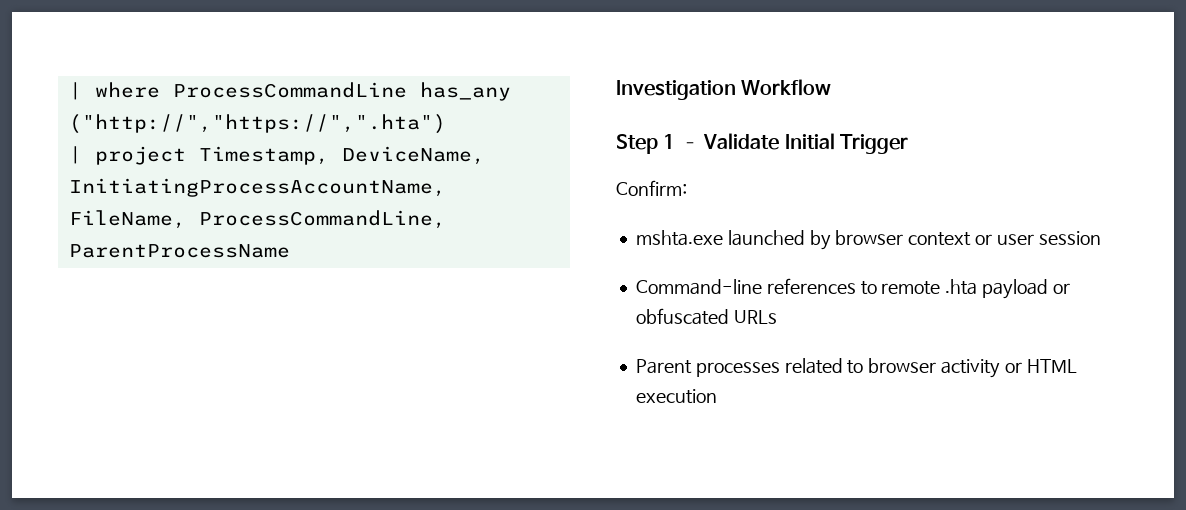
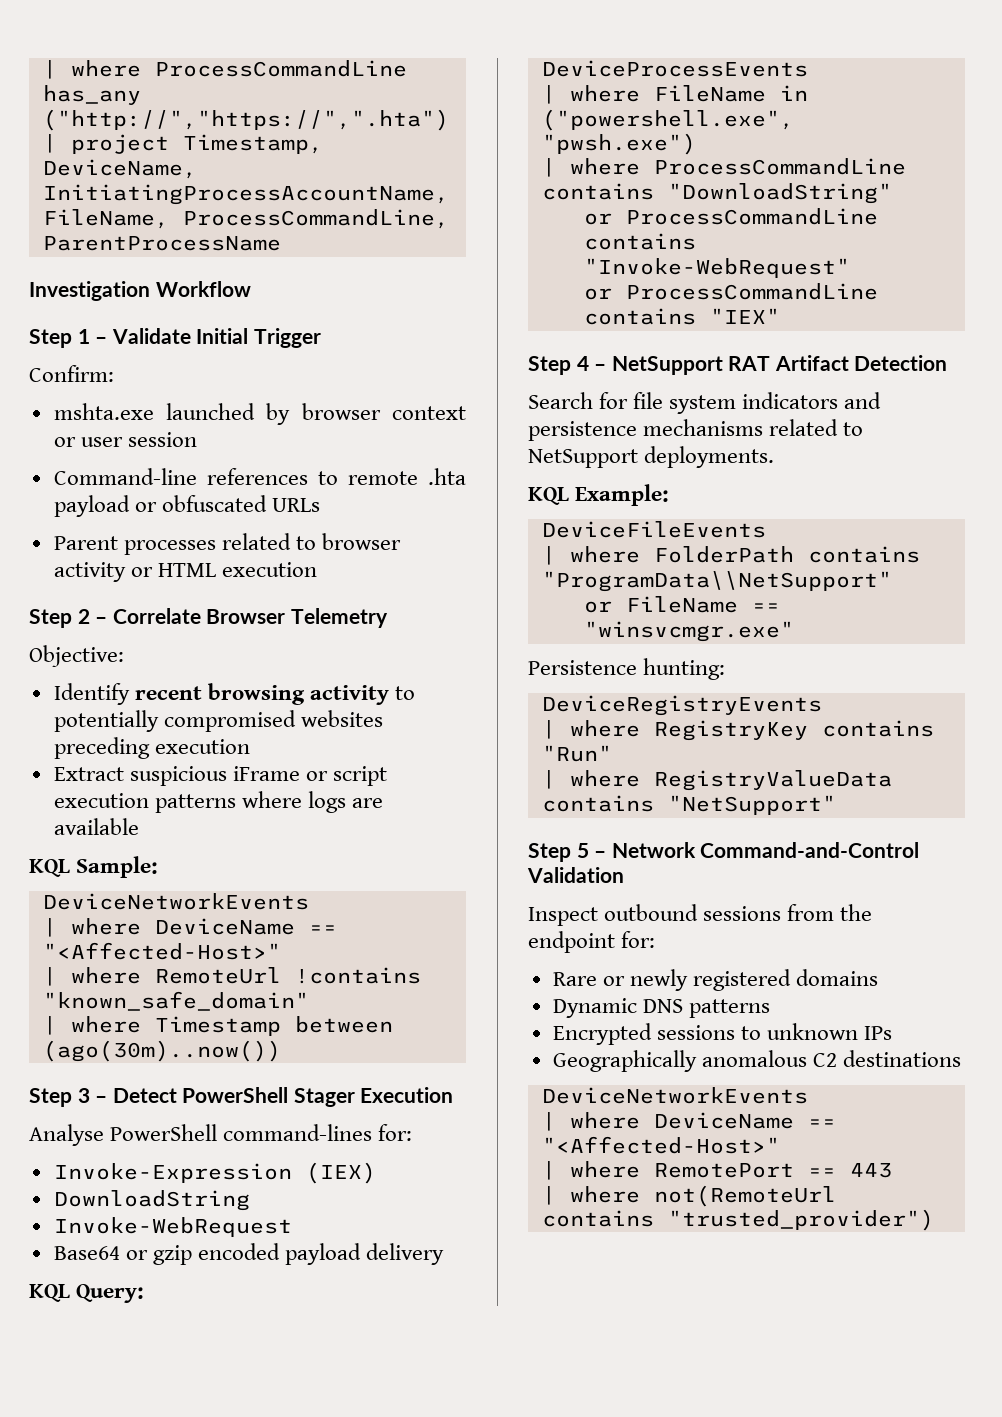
+ Step 2 – Correlate Browser Telemetry
+ Objective:
+ Identify recent browsing activity to potentially compromised websites preceding execution
+ Extract suspicious iFrame or script execution patterns where logs are available
+ KQL Sample:
+ DeviceNetworkEvents
+ | where DeviceName == "<Affected-Host>"
+ | where RemoteUrl !contains "known_safe_domain"
+ | where Timestamp between (ago(30m)..now())
+ Step 3 – Detect PowerShell Stager Execution
+ Analyse PowerShell command-lines for:
+ Invoke-Expression (IEX)
+ DownloadString
+ Invoke-WebRequest
+ Base64 or gzip encoded payload delivery
+ KQL Query:
+ DeviceProcessEvents
+ | where FileName in ("powershell.exe", "pwsh.exe")
+ | where ProcessCommandLine contains "DownloadString"
+ or ProcessCommandLine contains "Invoke-WebRequest"
+ or ProcessCommandLine contains "IEX"
+ Step 4 – NetSupport RAT Artifact Detection
+ Search for file system indicators and persistence mechanisms related to NetSupport deployments.
+ KQL Example:
+ DeviceFileEvents
+ | where FolderPath contains "ProgramData\\NetSupport"
+ or FileName == "winsvcmgr.exe"
+ Persistence hunting:
+ DeviceRegistryEvents
+ | where RegistryKey contains "Run"
+ | where RegistryValueData contains "NetSupport"
+ Step 5 – Network Command-and-Control Validation
+ Inspect outbound sessions from the endpoint for:
+ Rare or newly registered domains
+ Dynamic DNS patterns
+ Encrypted sessions to unknown IPs
+ Geographically anomalous C2 destinations
+ DeviceNetworkEvents
+ | where DeviceName == "<Affected-Host>"
+ | where RemotePort == 443
+ | where not(RemoteUrl contains "trusted_provider")

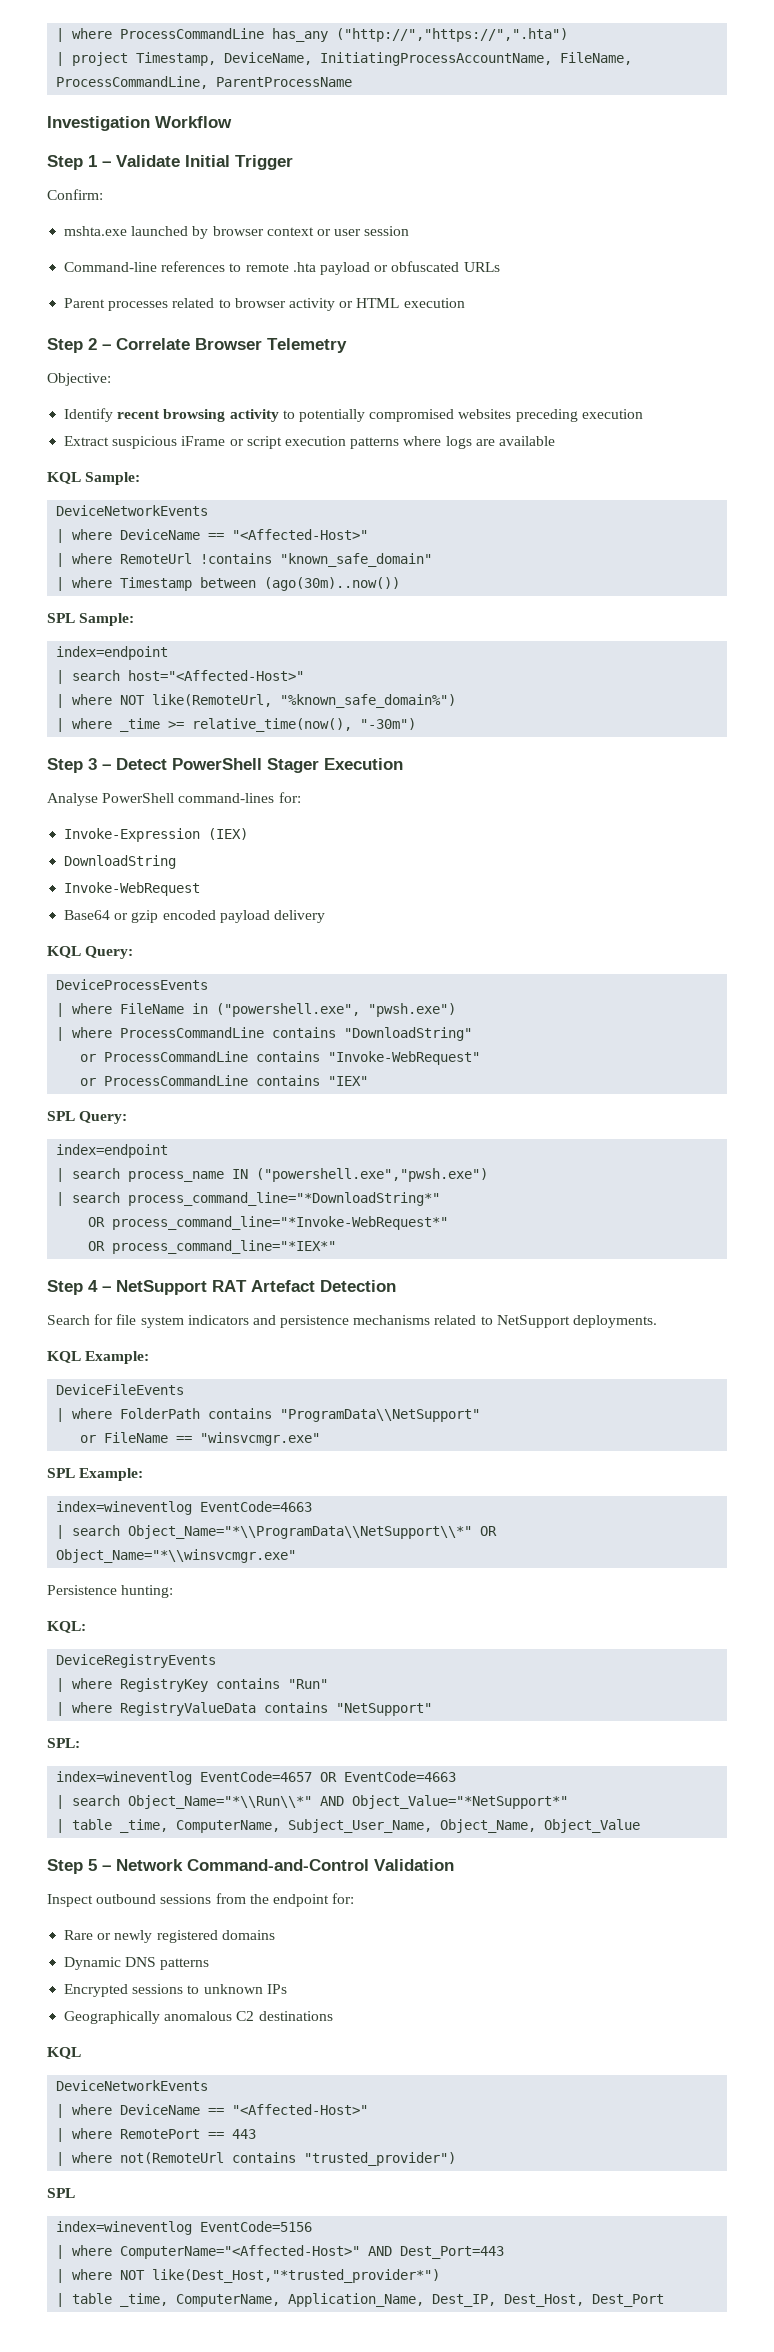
+ SPL Sample:
+ index=endpoint
+ | search host="<Affected-Host>"
+ | where NOT like(RemoteUrl, "%known_safe_domain%")
+ | where _time >= relative_time(now(), "-30m")
+ SPL Query:
+ index=endpoint
+ | search process_name IN ("powershell.exe","pwsh.exe")
+ | search process_command_line="*DownloadString*"
+ OR process_command_line="*Invoke-WebRequest*"
+ OR process_command_line="*IEX*"
- Step 4 – NetSupport RAT Artifact Detection
+ Step 4 – NetSupport RAT Artefact Detection
+ SPL Example:
+ index=wineventlog EventCode=4663
+ | search Object_Name="*\\ProgramData\\NetSupport\\*" OR Object_Name="*\\winsvcmgr.exe"
+ KQL:
+ SPL:
+ index=wineventlog EventCode=4657 OR EventCode=4663
+ | search Object_Name="*\\Run\\*" AND Object_Value="*NetSupport*"
+ | table _time, ComputerName, Subject_User_Name, Object_Name, Object_Value
  Geographically anomalous C2 destinations
+ KQL
  | where not(RemoteUrl contains "trusted_provider")
+ SPL
+ index=wineventlog EventCode=5156
+ | where ComputerName="<Affected-Host>" AND Dest_Port=443
+ | where NOT like(Dest_Host,"*trusted_provider*")
+ | table _time, ComputerName, Application_Name, Dest_IP, Dest_Host, Dest_Port

